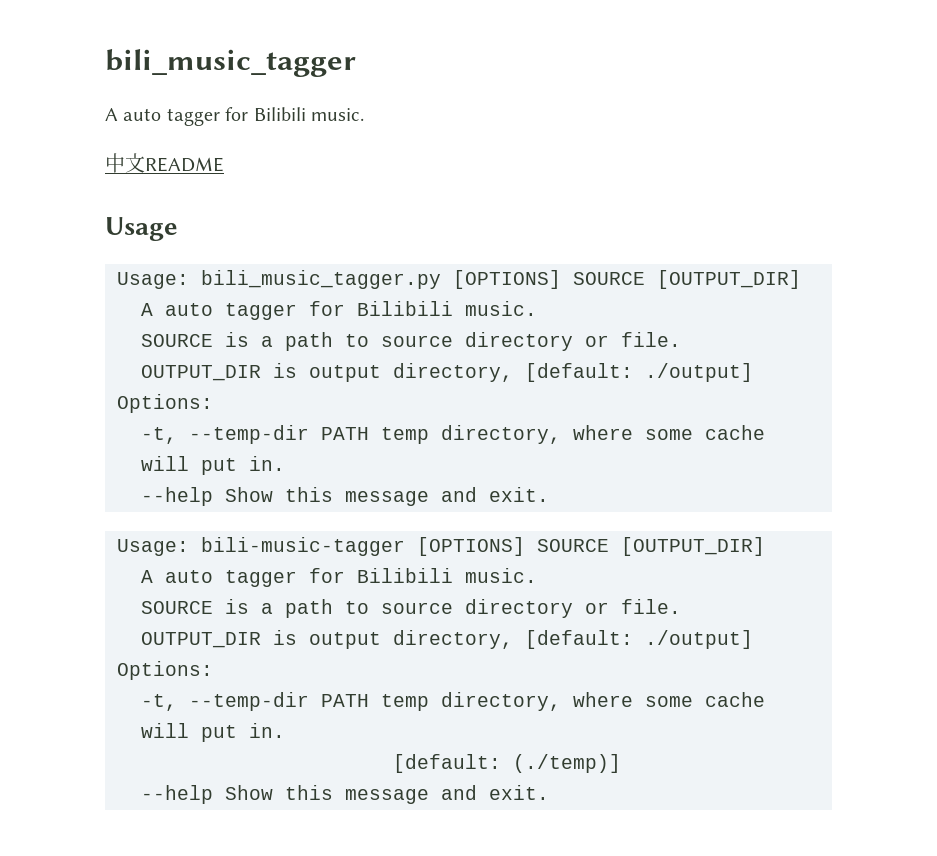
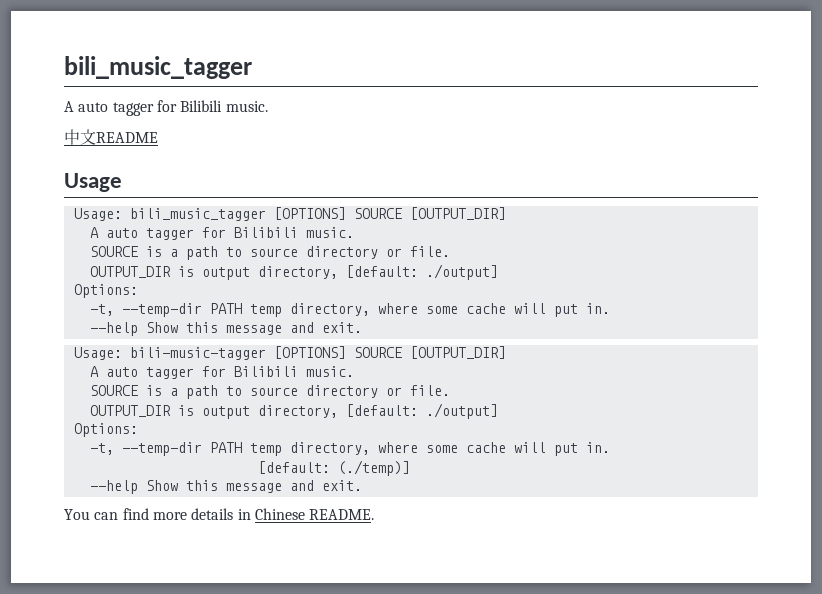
- Usage: bili_music_tagger.py [OPTIONS] SOURCE [OUTPUT_DIR]
+ Usage: bili_music_tagger [OPTIONS] SOURCE [OUTPUT_DIR]
+ You can find more details in Chinese README.

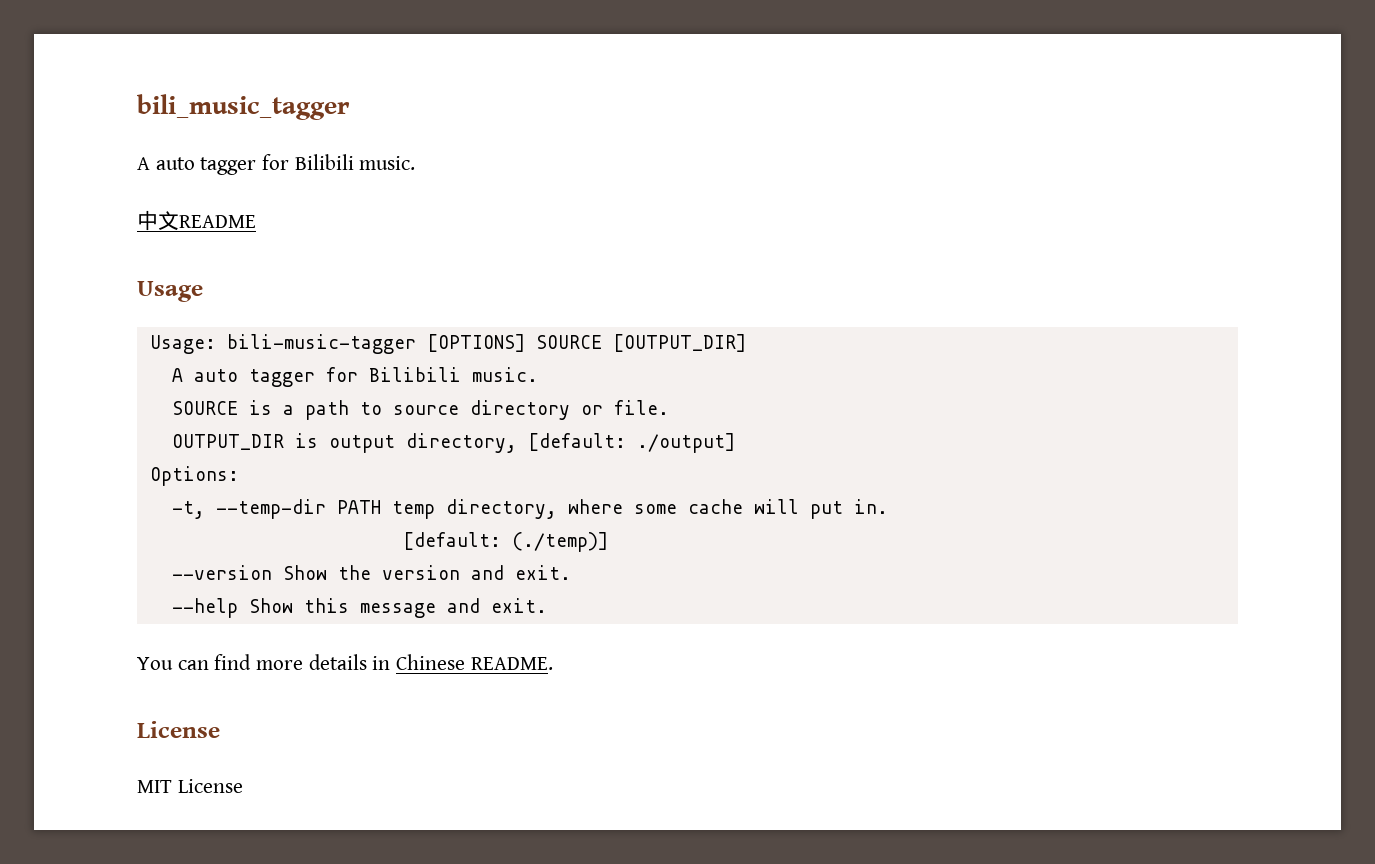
- Usage: bili_music_tagger [OPTIONS] SOURCE [OUTPUT_DIR]
- A auto tagger for Bilibili music.
- SOURCE is a path to source directory or file.
- OUTPUT_DIR is output directory, [default: ./output]
- Options:
- -t, --temp-dir PATH temp directory, where some cache will put in.
- --help Show this message and exit.
+ --version Show the version and exit.
  You can find more details in Chinese README.
+ License
+ MIT License

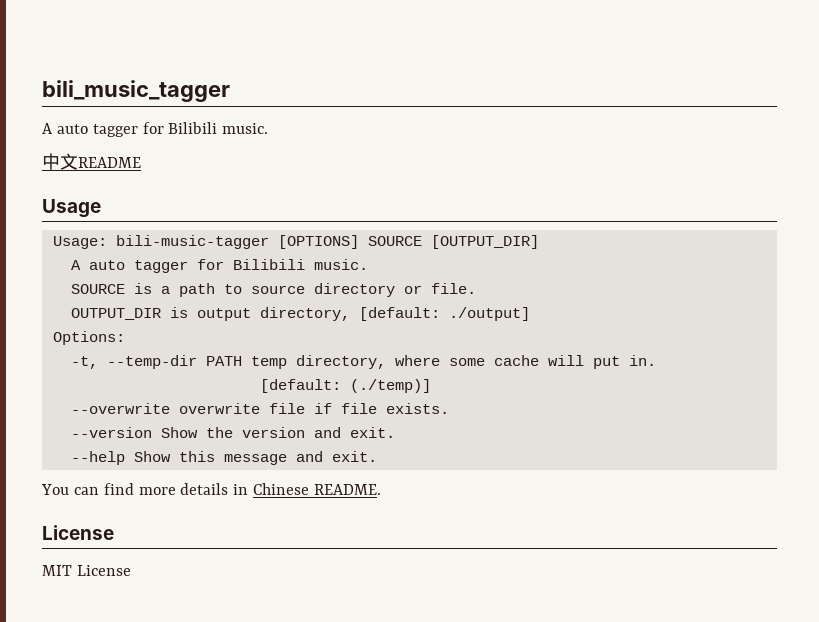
+ --overwrite overwrite file if file exists.

